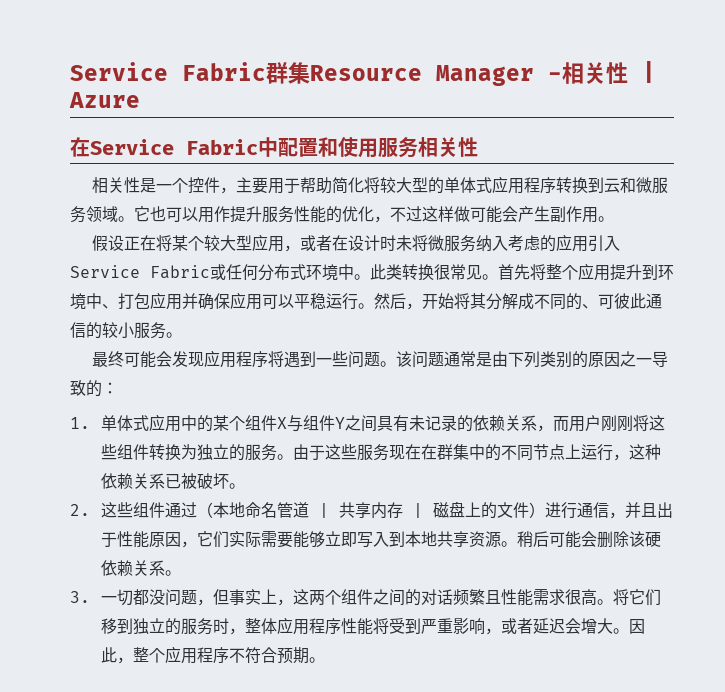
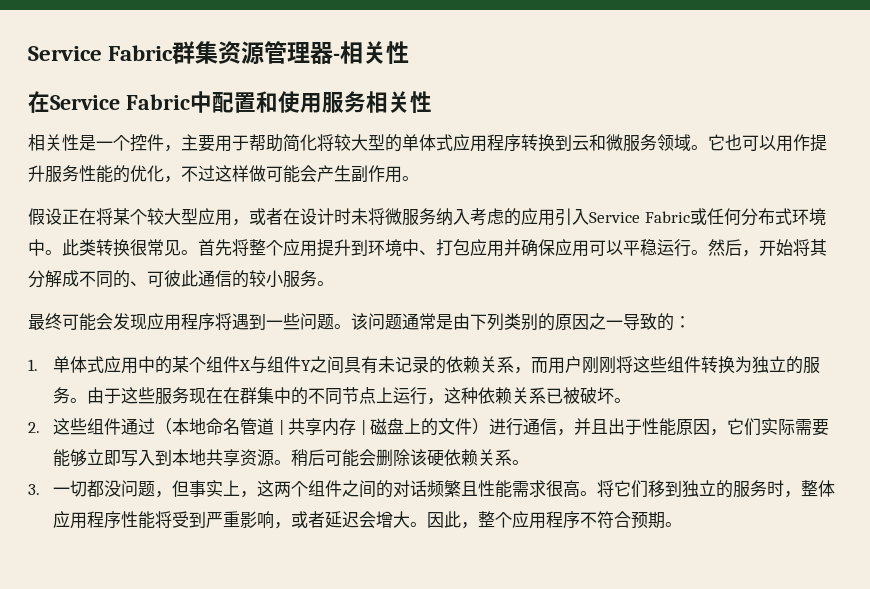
- Service Fabric群集Resource Manager -相关性 | Azure
+ Service Fabric群集资源管理器-相关性

